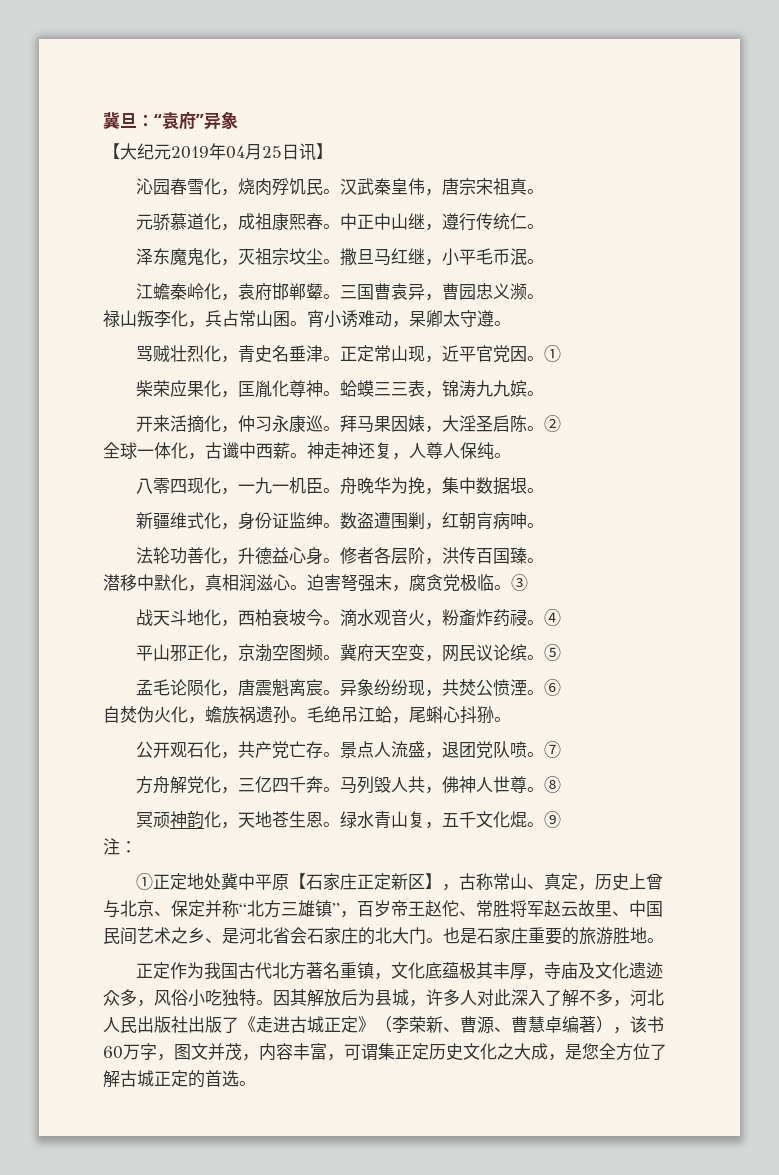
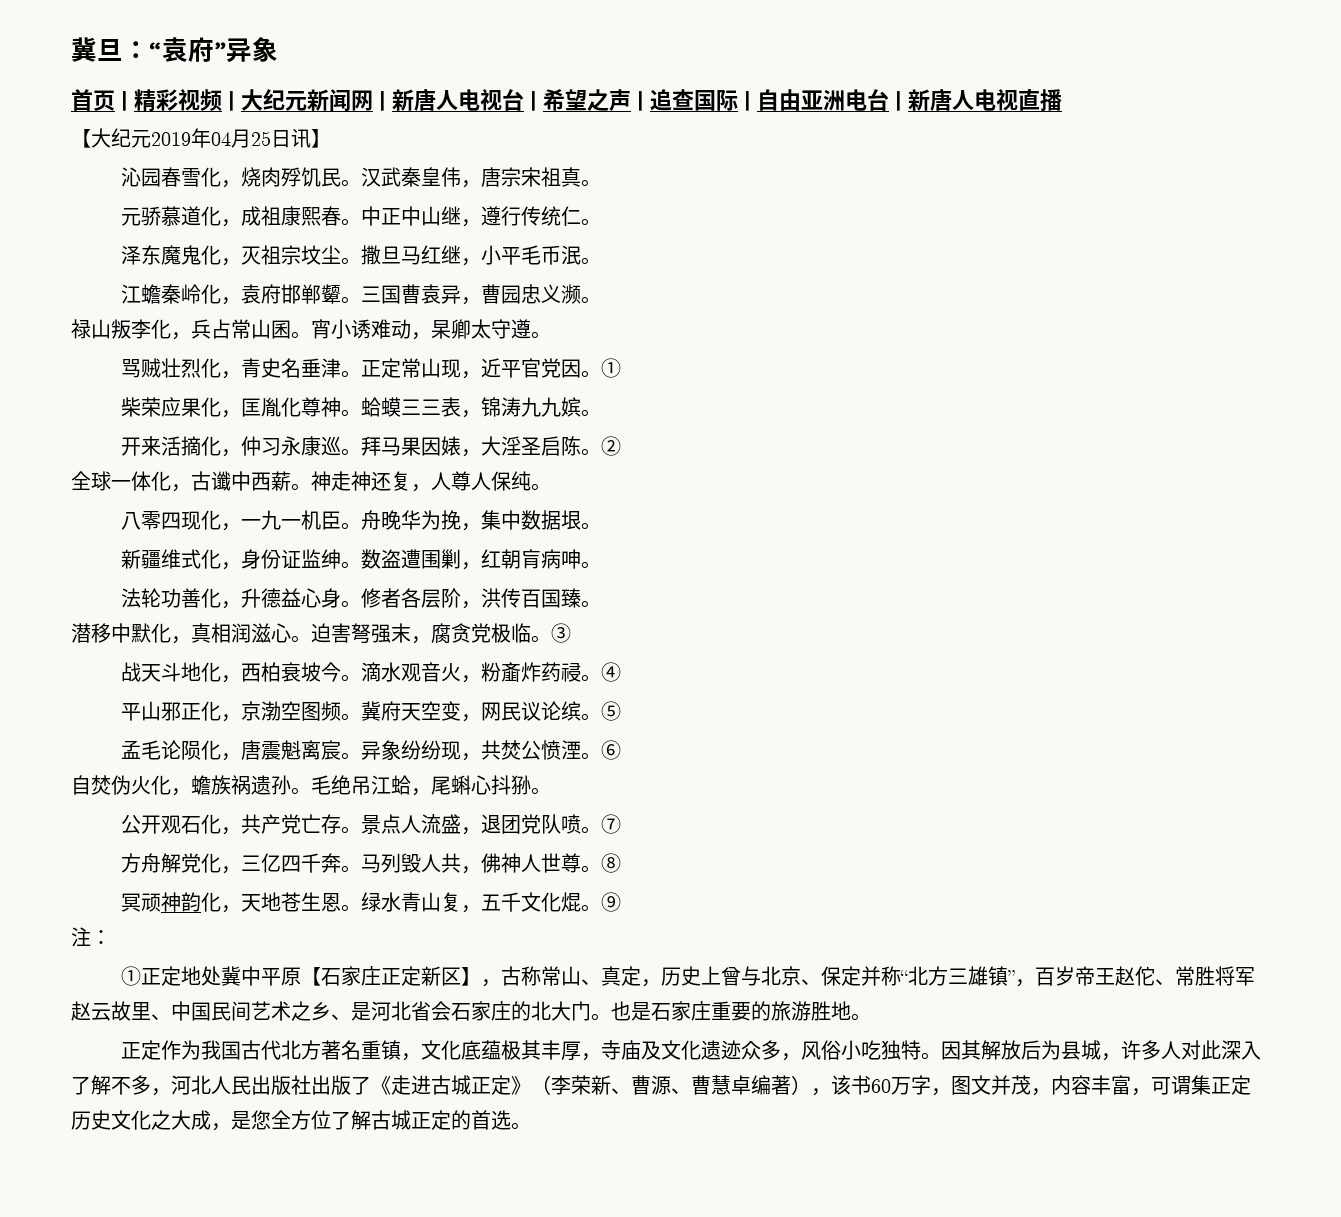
+ 首页 | 精彩视频 | 大纪元新闻网 | 新唐人电视台 | 希望之声 | 追查国际 | 自由亚洲电台 | 新唐人电视直播

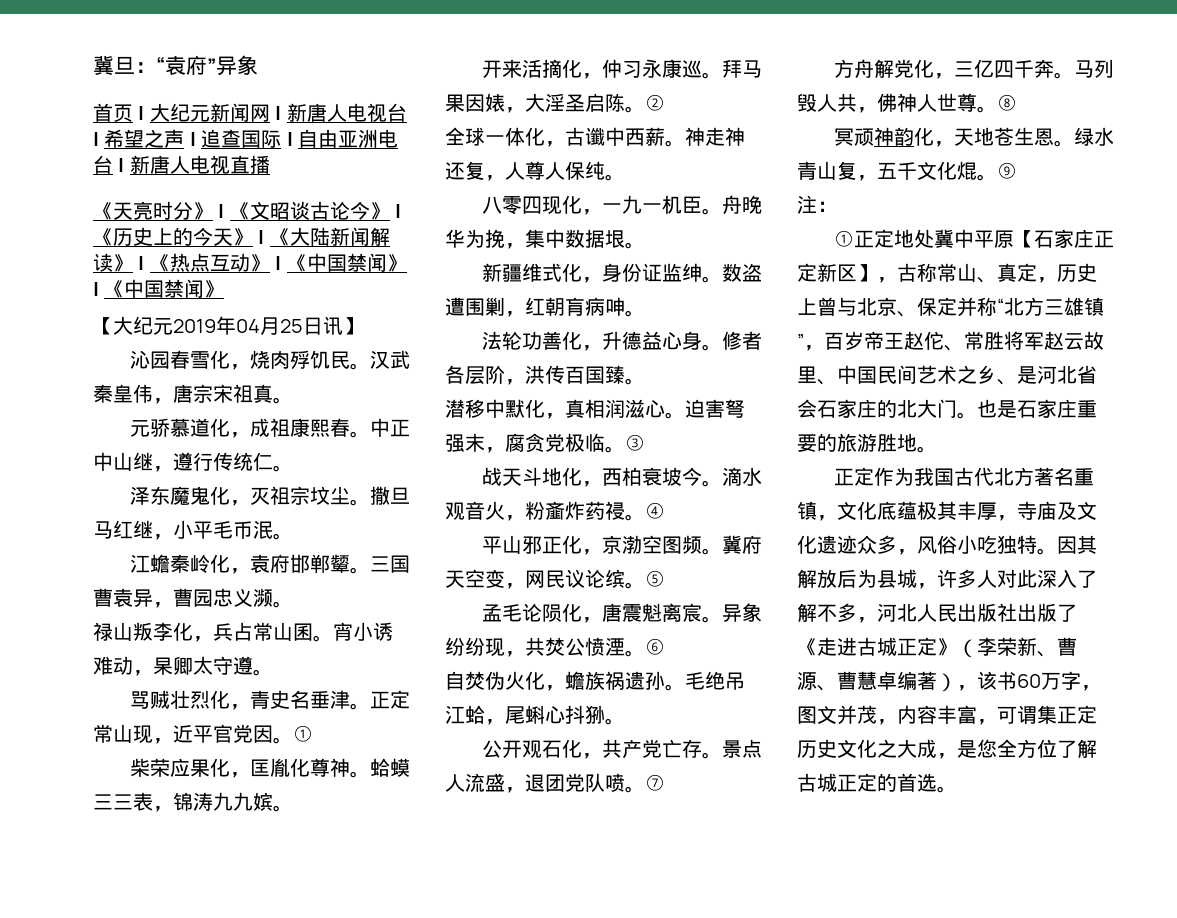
- 首页 | 精彩视频 | 大纪元新闻网 | 新唐人电视台 | 希望之声 | 追查国际 | 自由亚洲电台 | 新唐人电视直播
+ 首页 | 大纪元新闻网 | 新唐人电视台 | 希望之声 | 追查国际 | 自由亚洲电台 | 新唐人电视直播
+ 《天亮时分》 | 《文昭谈古论今》 | 《历史上的今天》 | 《大陆新闻解读》 | 《热点互动》 | 《中国禁闻》 | 《中国禁闻》

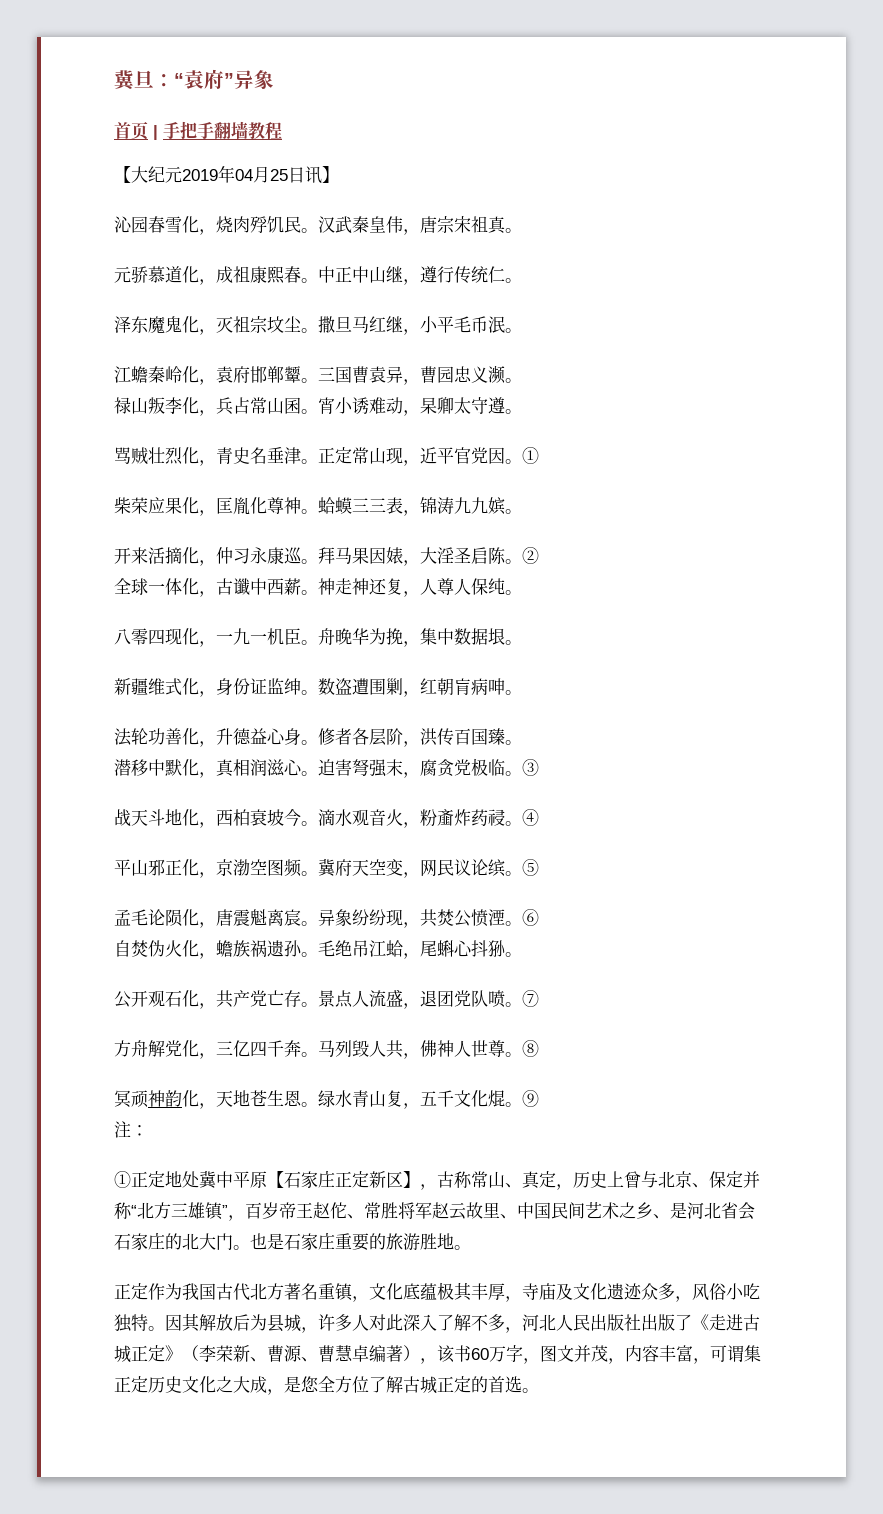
- 首页 | 大纪元新闻网 | 新唐人电视台 | 希望之声 | 追查国际 | 自由亚洲电台 | 新唐人电视直播
- 《天亮时分》 | 《文昭谈古论今》 | 《历史上的今天》 | 《大陆新闻解读》 | 《热点互动》 | 《中国禁闻》 | 《中国禁闻》
+ 首页 | 手把手翻墙教程

